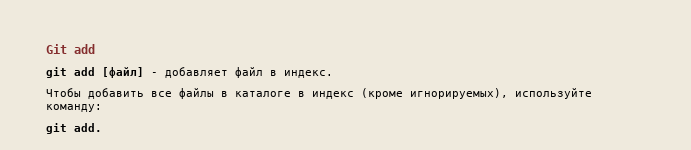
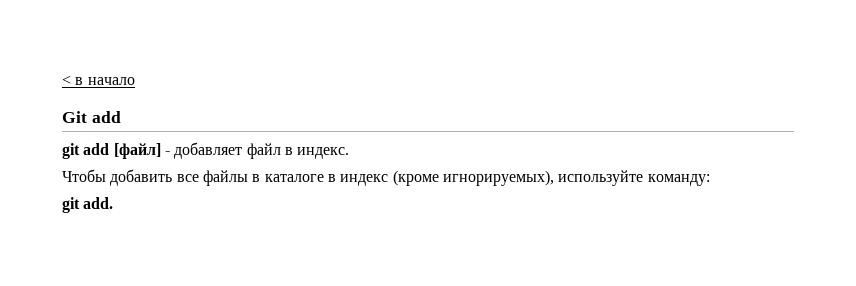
+ < в начало

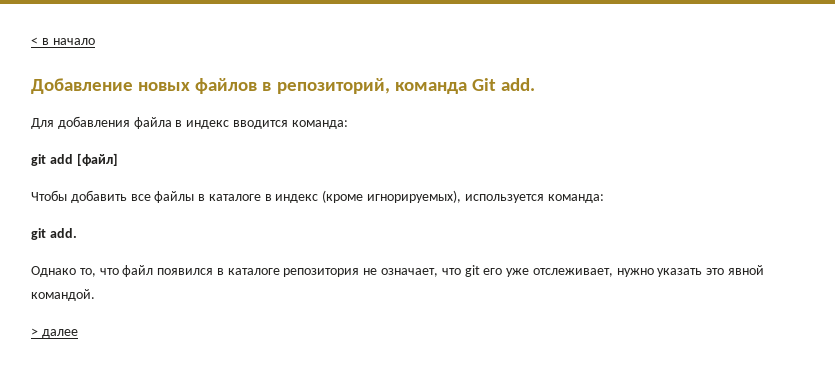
- Git add
- git add [файл] - добавляет файл в индекс.
+ Добавление новых файлов в репозиторий, команда Git add.
+ Для добавления файла в индекс вводится команда:
+ git add [файл]
- Чтобы добавить все файлы в каталоге в индекс (кроме игнорируемых), используйте команду:
+ Чтобы добавить все файлы в каталоге в индекс (кроме игнорируемых), используется команда:
+ Однако то, что файл появился в каталоге репозитория не означает, что git его уже отслеживает, нужно указать это явной командой.
+ > далее

